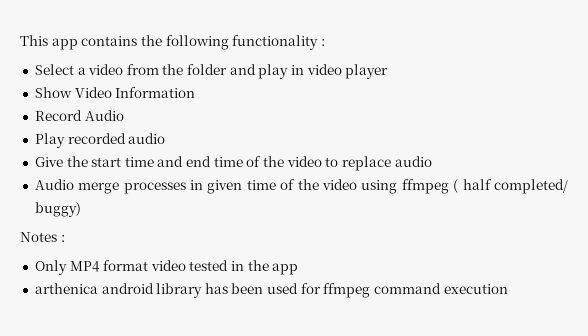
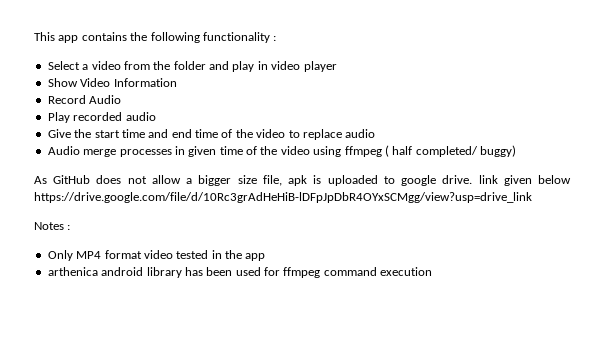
+ As GitHub does not allow a bigger size file, apk is uploaded to google drive. link given below https://drive.google.com/file/d/10Rc3grAdHeHiB-lDFpJpDbR4OYxSCMgg/view?usp=drive_link

